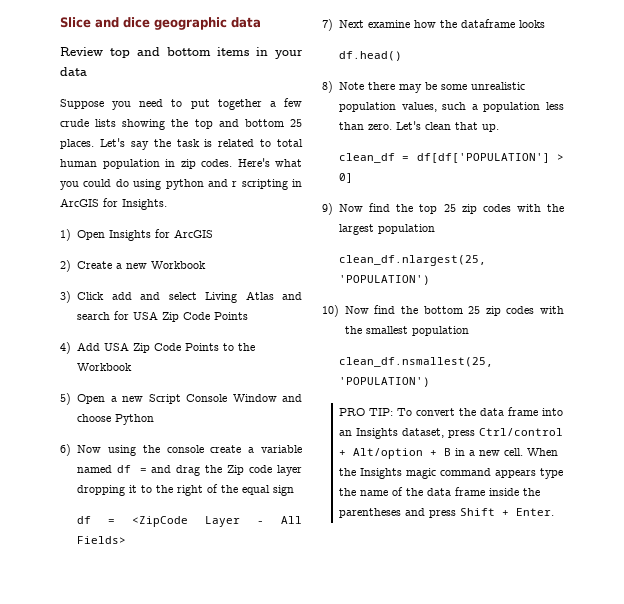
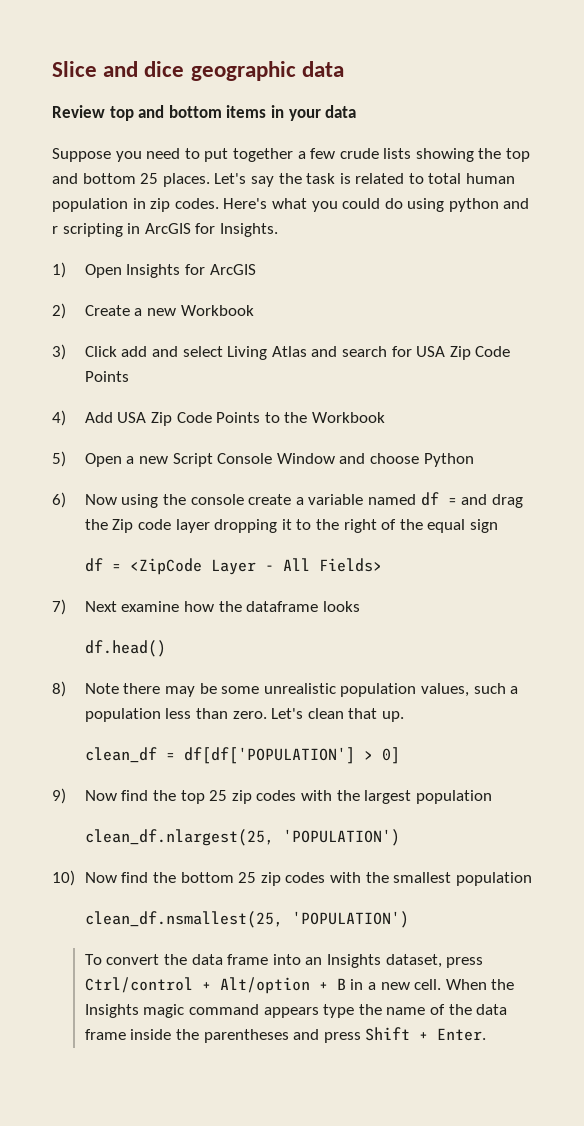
- PRO TIP: To convert the data frame into an Insights dataset, press Ctrl/control + Alt/option + B in a new cell.
+ To convert the data frame into an Insights dataset, press Ctrl/control + Alt/option + B in a new cell.

